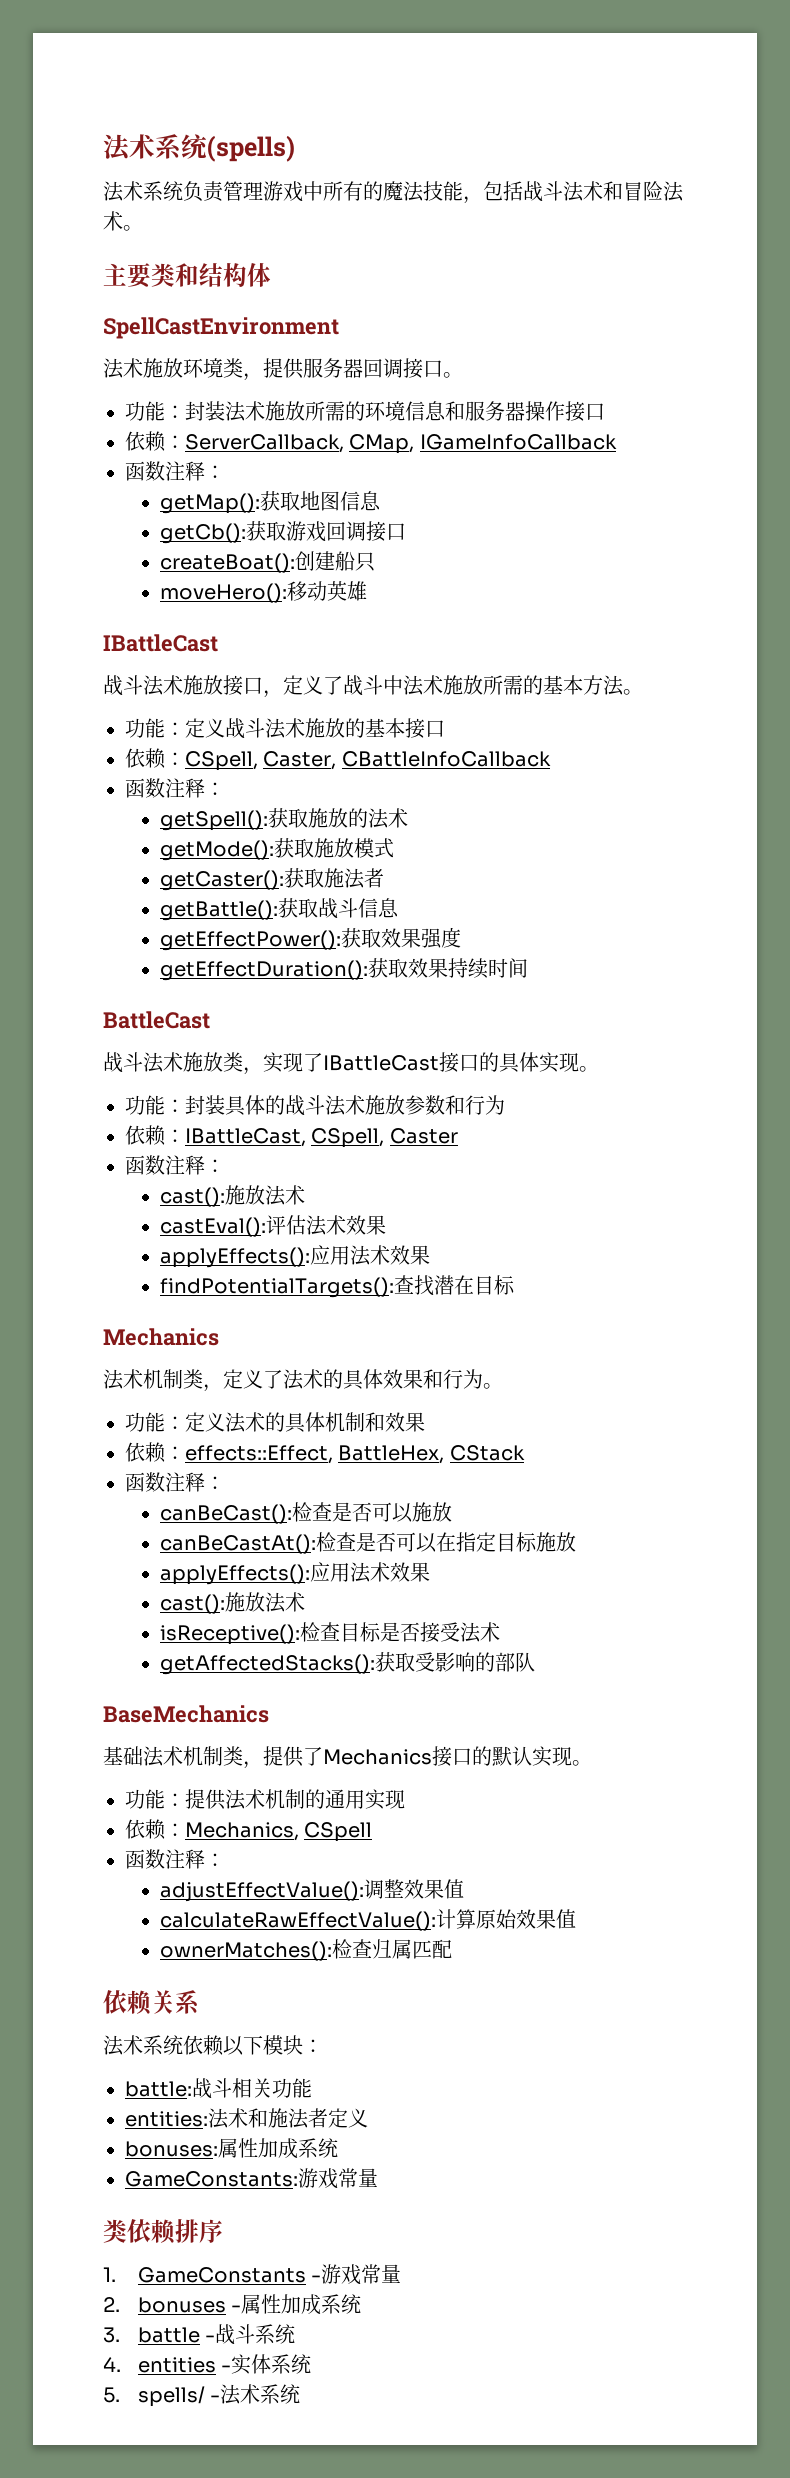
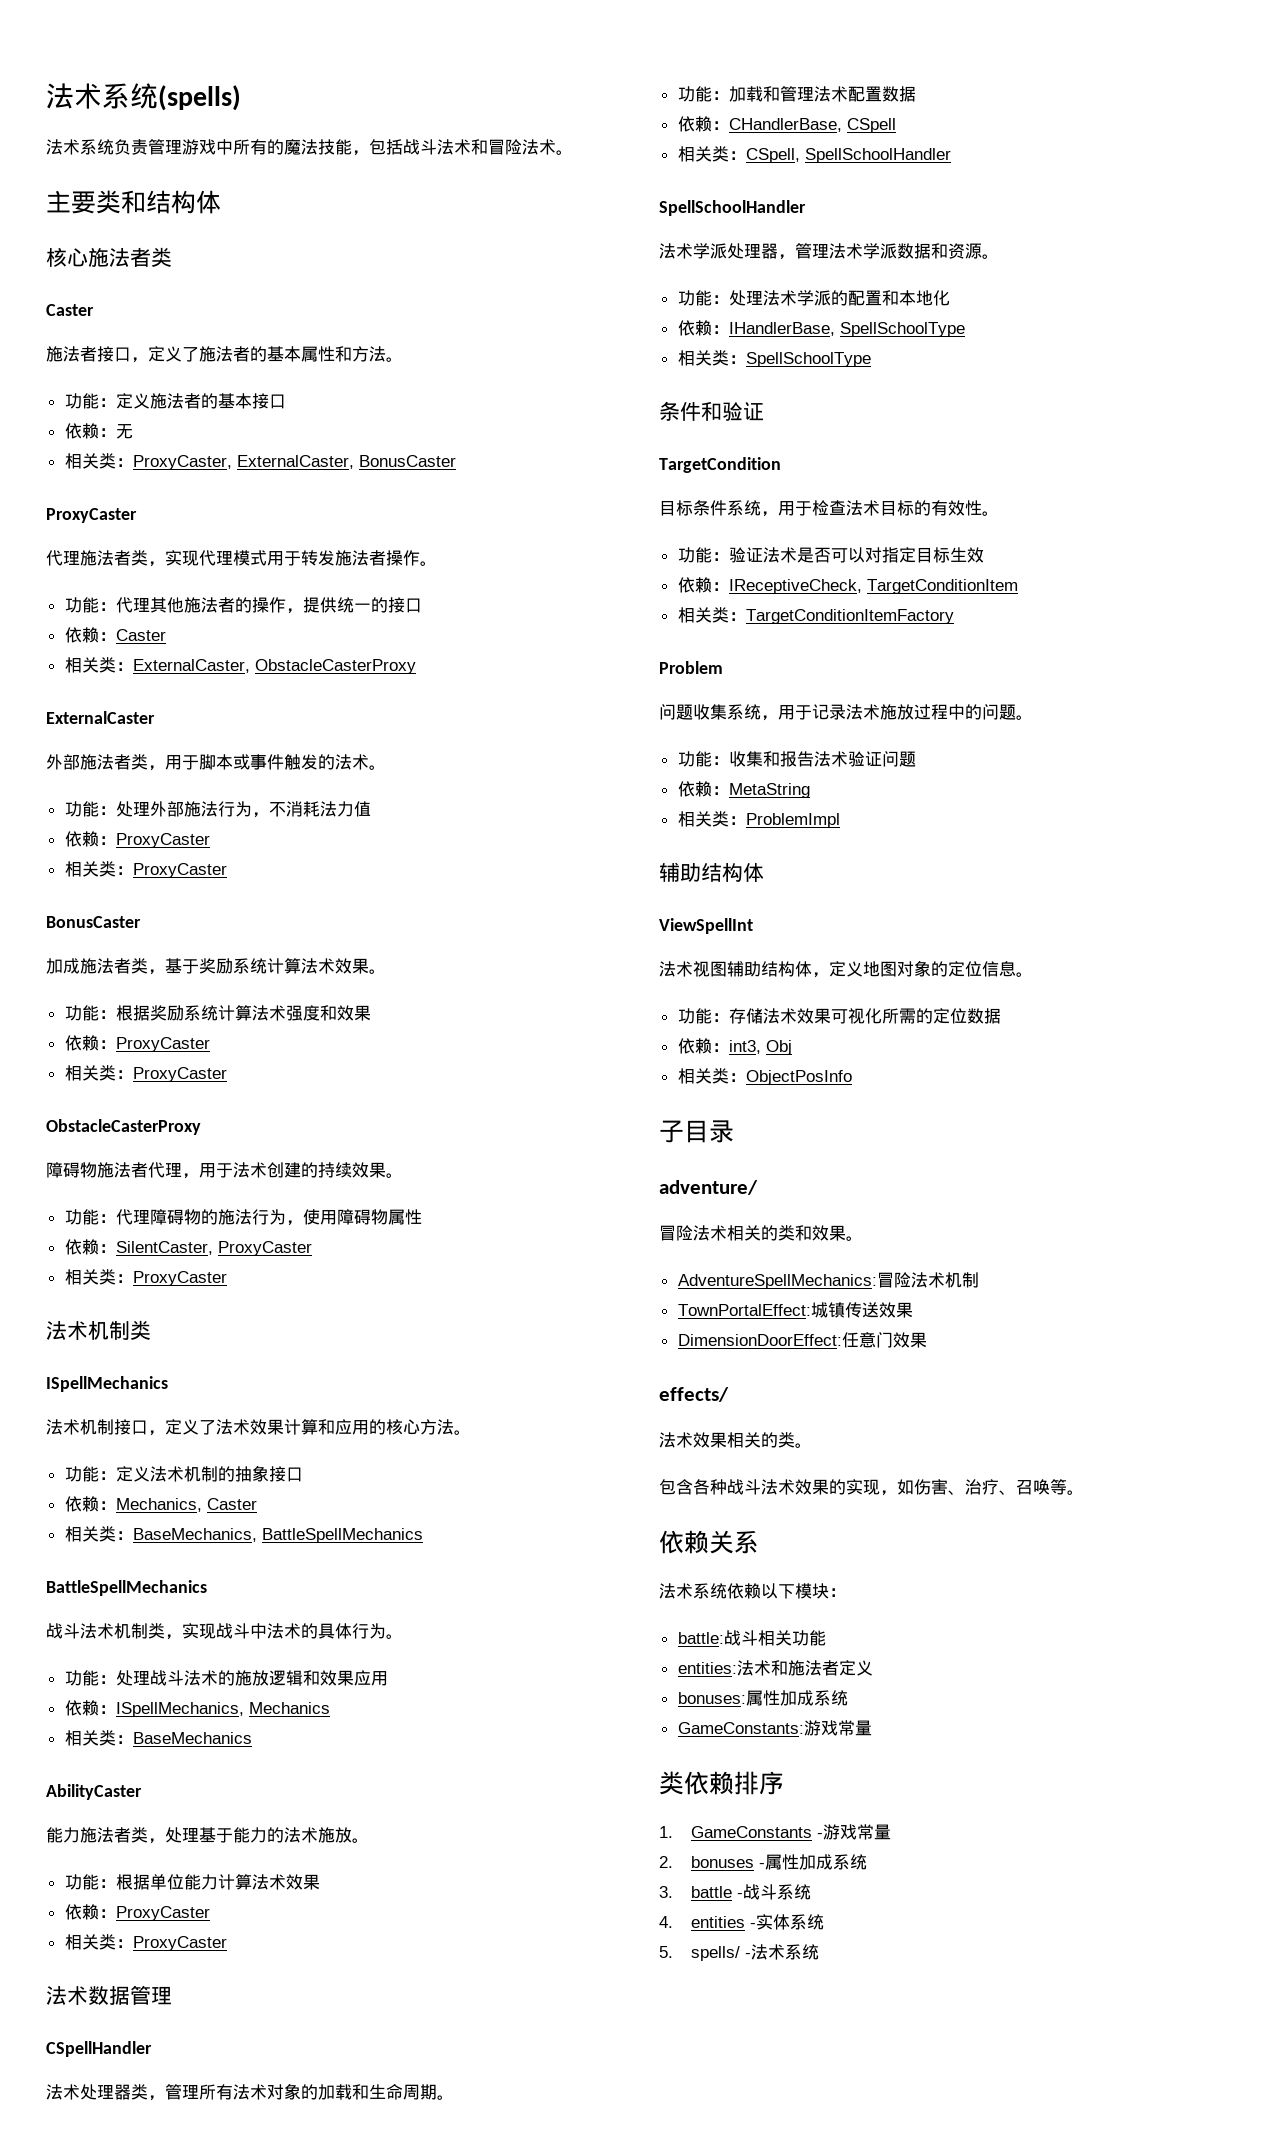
- SpellCastEnvironment
- 法术施放环境类，提供服务器回调接口。
- 功能：封装法术施放所需的环境信息和服务器操作接口
- 依赖：ServerCallback, CMap, IGameInfoCallback
- 函数注释：
- getMap():获取地图信息
- getCb():获取游戏回调接口
- createBoat():创建船只
- moveHero():移动英雄
- IBattleCast
- 战斗法术施放接口，定义了战斗中法术施放所需的基本方法。
- 功能：定义战斗法术施放的基本接口
+ 核心施法者类
+ Caster
+ 施法者接口，定义了施法者的基本属性和方法。
+ 功能：定义施法者的基本接口
- 依赖：CSpell, Caster, CBattleInfoCallback
- 函数注释：
- getSpell():获取施放的法术
- getMode():获取施放模式
- getCaster():获取施法者
- getBattle():获取战斗信息
- getEffectPower():获取效果强度
- getEffectDuration():获取效果持续时间
- BattleCast
- 战斗法术施放类，实现了IBattleCast接口的具体实现。
- 功能：封装具体的战斗法术施放参数和行为
- 依赖：IBattleCast, CSpell, Caster
- 函数注释：
- cast():施放法术
- castEval():评估法术效果
- applyEffects():应用法术效果
- findPotentialTargets():查找潜在目标
- Mechanics
- 法术机制类，定义了法术的具体效果和行为。
- 功能：定义法术的具体机制和效果
- 依赖：effects::Effect, BattleHex, CStack
- 函数注释：
- canBeCast():检查是否可以施放
- canBeCastAt():检查是否可以在指定目标施放
- applyEffects():应用法术效果
- cast():施放法术
- isReceptive():检查目标是否接受法术
- getAffectedStacks():获取受影响的部队
- BaseMechanics
- 基础法术机制类，提供了Mechanics接口的默认实现。
- 功能：提供法术机制的通用实现
- 依赖：Mechanics, CSpell
- 函数注释：
- adjustEffectValue():调整效果值
- calculateRawEffectValue():计算原始效果值
- ownerMatches():检查归属匹配
+ 依赖：无
+ 相关类：ProxyCaster, ExternalCaster, BonusCaster
+ ProxyCaster
+ 代理施法者类，实现代理模式用于转发施法者操作。
+ 功能：代理其他施法者的操作，提供统一的接口
+ 依赖：Caster
+ 相关类：ExternalCaster, ObstacleCasterProxy
+ ExternalCaster
+ 外部施法者类，用于脚本或事件触发的法术。
+ 功能：处理外部施法行为，不消耗法力值
+ 依赖：ProxyCaster
+ 相关类：ProxyCaster
+ BonusCaster
+ 加成施法者类，基于奖励系统计算法术效果。
+ 功能：根据奖励系统计算法术强度和效果
+ 依赖：ProxyCaster
+ 相关类：ProxyCaster
+ ObstacleCasterProxy
+ 障碍物施法者代理，用于法术创建的持续效果。
+ 功能：代理障碍物的施法行为，使用障碍物属性
+ 依赖：SilentCaster, ProxyCaster
+ 相关类：ProxyCaster
+ 法术机制类
+ ISpellMechanics
+ 法术机制接口，定义了法术效果计算和应用的核心方法。
+ 功能：定义法术机制的抽象接口
+ 依赖：Mechanics, Caster
+ 相关类：BaseMechanics, BattleSpellMechanics
+ BattleSpellMechanics
+ 战斗法术机制类，实现战斗中法术的具体行为。
+ 功能：处理战斗法术的施放逻辑和效果应用
+ 依赖：ISpellMechanics, Mechanics
+ 相关类：BaseMechanics
+ AbilityCaster
+ 能力施法者类，处理基于能力的法术施放。
+ 功能：根据单位能力计算法术效果
+ 依赖：ProxyCaster
+ 相关类：ProxyCaster
+ 法术数据管理
+ CSpellHandler
+ 法术处理器类，管理所有法术对象的加载和生命周期。
+ 功能：加载和管理法术配置数据
+ 依赖：CHandlerBase, CSpell
+ 相关类：CSpell, SpellSchoolHandler
+ SpellSchoolHandler
+ 法术学派处理器，管理法术学派数据和资源。
+ 功能：处理法术学派的配置和本地化
+ 依赖：IHandlerBase, SpellSchoolType
+ 相关类：SpellSchoolType
+ 条件和验证
+ TargetCondition
+ 目标条件系统，用于检查法术目标的有效性。
+ 功能：验证法术是否可以对指定目标生效
+ 依赖：IReceptiveCheck, TargetConditionItem
+ 相关类：TargetConditionItemFactory
+ Problem
+ 问题收集系统，用于记录法术施放过程中的问题。
+ 功能：收集和报告法术验证问题
+ 依赖：MetaString
+ 相关类：ProblemImpl
+ 辅助结构体
+ ViewSpellInt
+ 法术视图辅助结构体，定义地图对象的定位信息。
+ 功能：存储法术效果可视化所需的定位数据
+ 依赖：int3, Obj
+ 相关类：ObjectPosInfo
+ 子目录
+ adventure/
+ 冒险法术相关的类和效果。
+ AdventureSpellMechanics:冒险法术机制
+ TownPortalEffect:城镇传送效果
+ DimensionDoorEffect:任意门效果
+ effects/
+ 法术效果相关的类。
+ 包含各种战斗法术效果的实现，如伤害、治疗、召唤等。

